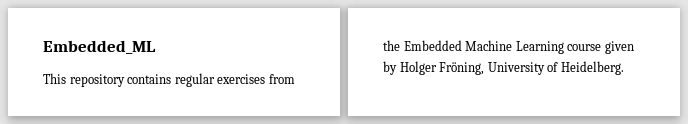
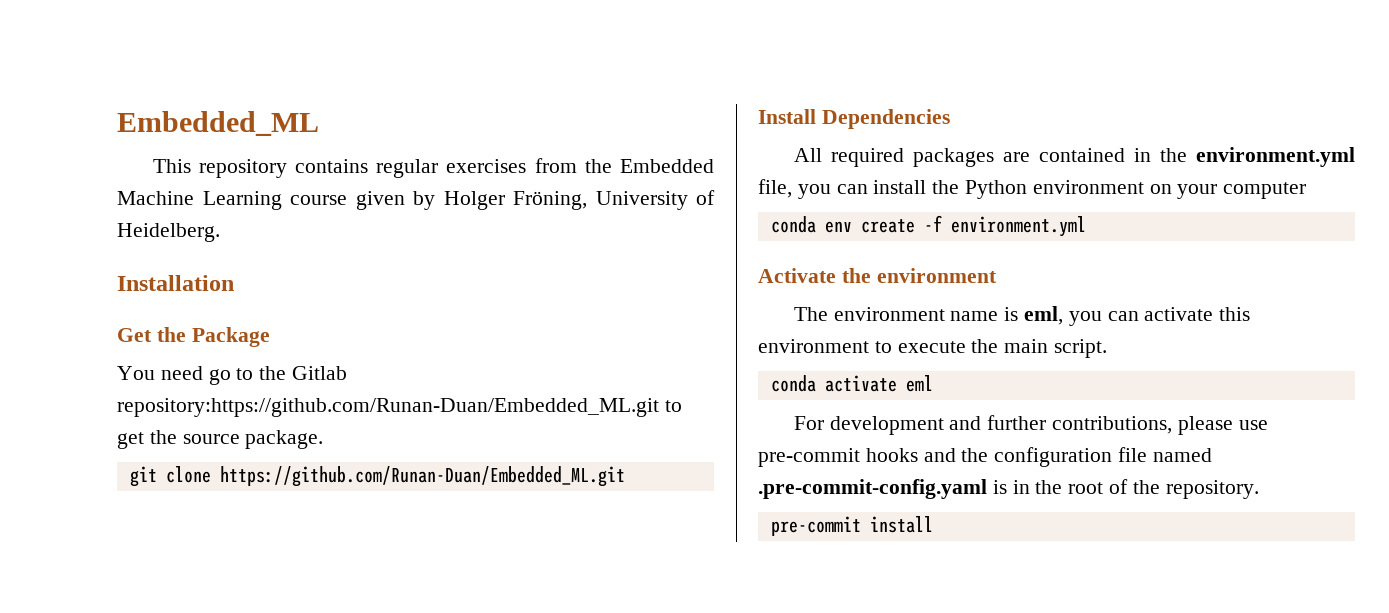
+ Installation
+ Get the Package
+ You need go to the Gitlab repository:https://github.com/Runan-Duan/Embedded_ML.git to get the source package.
+ git clone https://github.com/Runan-Duan/Embedded_ML.git
+ Install Dependencies
+ All required packages are contained in the environment.yml file, you can install the Python environment on your computer
+ conda env create -f environment.yml
+ Activate the environment
+ The environment name is eml, you can activate this environment to execute the main script.
+ conda activate eml
+ For development and further contributions, please use pre-commit hooks and the configuration file named .pre-commit-config.yaml is in the root of the repository.
+ pre-commit install

